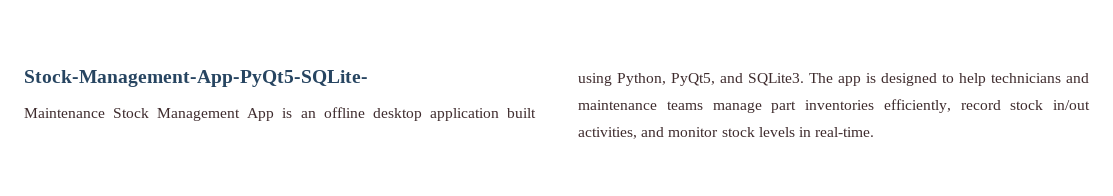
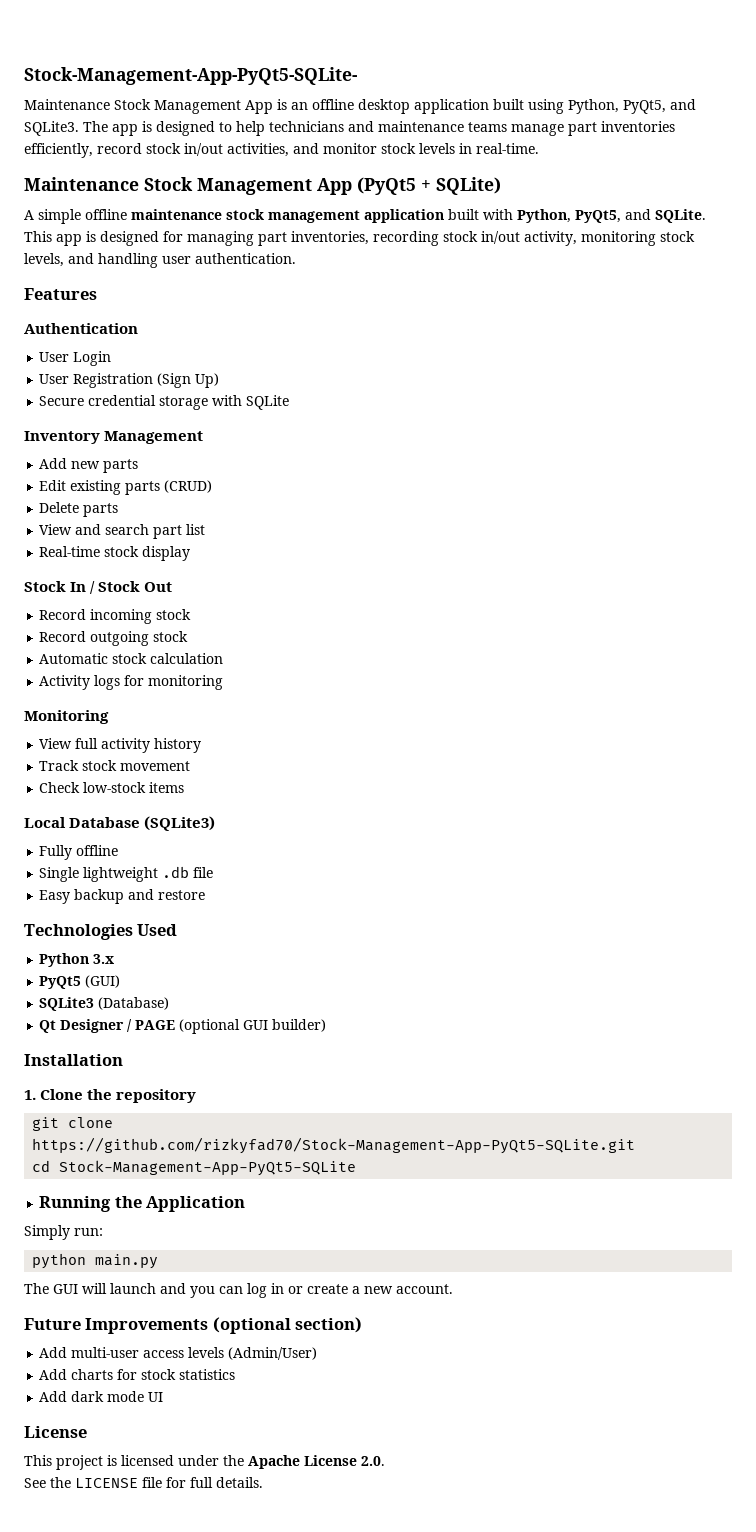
+ Maintenance Stock Management App (PyQt5 + SQLite)
+ A simple offline maintenance stock management application built with Python, PyQt5, and SQLite. This app is designed for managing part inventories, recording stock in/out activity, monitoring stock levels, and handling user authentication.
+ Features
+ Authentication
+ User Login
+ User Registration (Sign Up)
+ Secure credential storage with SQLite
+ Inventory Management
+ Add new parts
+ Edit existing parts (CRUD)
+ Delete parts
+ View and search part list
+ Real-time stock display
+ Stock In / Stock Out
+ Record incoming stock
+ Record outgoing stock
+ Automatic stock calculation
+ Activity logs for monitoring
+ Monitoring
+ View full activity history
+ Track stock movement
+ Check low-stock items
+ Local Database (SQLite3)
+ Fully offline
+ Single lightweight .db file
+ Easy backup and restore
+ Technologies Used
+ Python 3.x
+ PyQt5 (GUI)
+ SQLite3 (Database)
+ Qt Designer / PAGE (optional GUI builder)
+ Installation
+ 1. Clone the repository
+ git clone https://github.com/rizkyfad70/Stock-Management-App-PyQt5-SQLite.git
+ cd Stock-Management-App-PyQt5-SQLite
+ Running the Application
+ Simply run:
+ python main.py
+ The GUI will launch and you can log in or create a new account.
+ Future Improvements (optional section)
+ Add multi-user access levels (Admin/User)
+ Add charts for stock statistics
+ Add dark mode UI
+ License
+ This project is licensed under the Apache License 2.0.
+ See the LICENSE file for full details.

